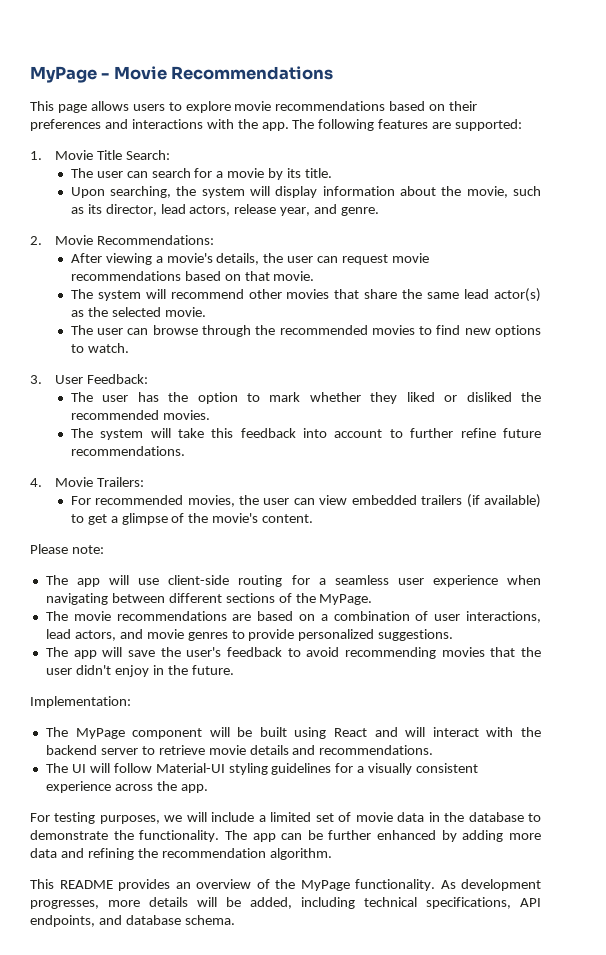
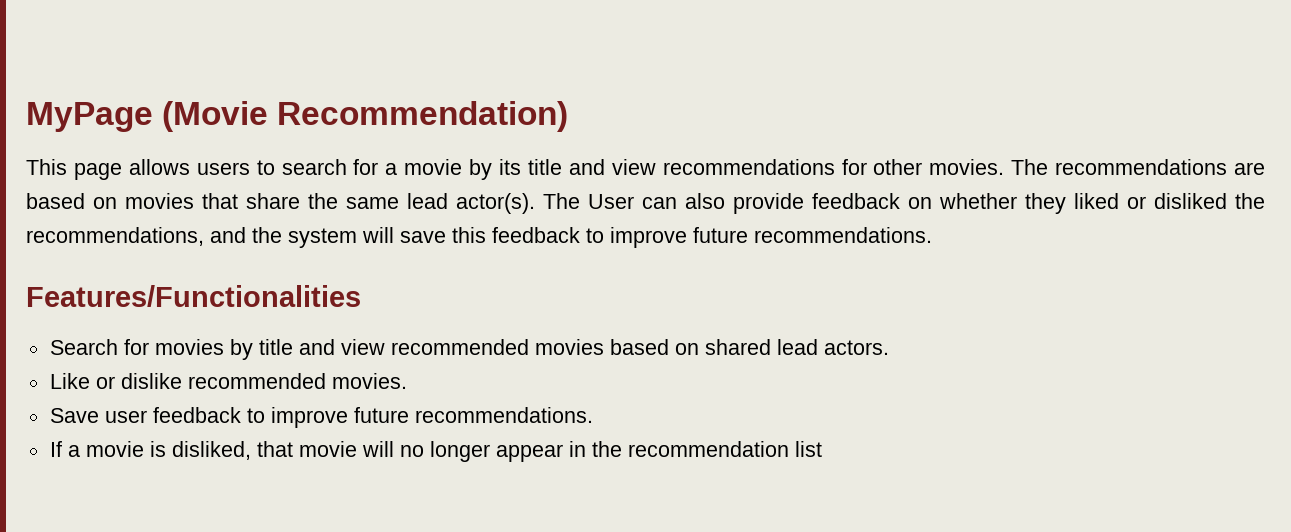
- MyPage - Movie Recommendations
+ MyPage (Movie Recommendation)
- This page allows users to explore movie recommendations based on their preferences and interactions with the app. The following features are supported:
- 1. Movie Title Search:
- The user can search for a movie by its title.
- Upon searching, the system will display information about the movie, such as its director, lead actors, release year, and genre.
- 2. Movie Recommendations:
- After viewing a movie's details, the user can request movie recommendations based on that movie.
- The system will recommend other movies that share the same lead actor(s) as the selected movie.
- The user can browse through the recommended movies to find new options to watch.
- 3. User Feedback:
- The user has the option to mark whether they liked or disliked the recommended movies.
- The system will take this feedback into account to further refine future recommendations.
- 4. Movie Trailers:
- For recommended movies, the user can view embedded trailers (if available) to get a glimpse of the movie's content.
- Please note:
- The app will use client-side routing for a seamless user experience when navigating between different sections of the MyPage.
- The movie recommendations are based on a combination of user interactions, lead actors, and movie genres to provide personalized suggestions.
- The app will save the user's feedback to avoid recommending movies that the user didn't enjoy in the future.
- Implementation:
- The MyPage component will be built using React and will interact with the backend server to retrieve movie details and recommendations.
- The UI will follow Material-UI styling guidelines for a visually consistent experience across the app.
- For testing purposes, we will include a limited set of movie data in the database to demonstrate the functionality. The app can be further enhanced by adding more data and refining the recommendation algorithm.
- This README provides an overview of the MyPage functionality. As development progresses, more details will be added, including technical specifications, API endpoints, and database schema.
+ This page allows users to search for a movie by its title and view recommendations for other movies. The recommendations are based on movies that share the same lead actor(s). The User can also provide feedback on whether they liked or disliked the recommendations, and the system will save this feedback to improve future recommendations.
+ Features/Functionalities
+ Search for movies by title and view recommended movies based on shared lead actors.
+ Like or dislike recommended movies.
+ Save user feedback to improve future recommendations.
+ If a movie is disliked, that movie will no longer appear in the recommendation list

